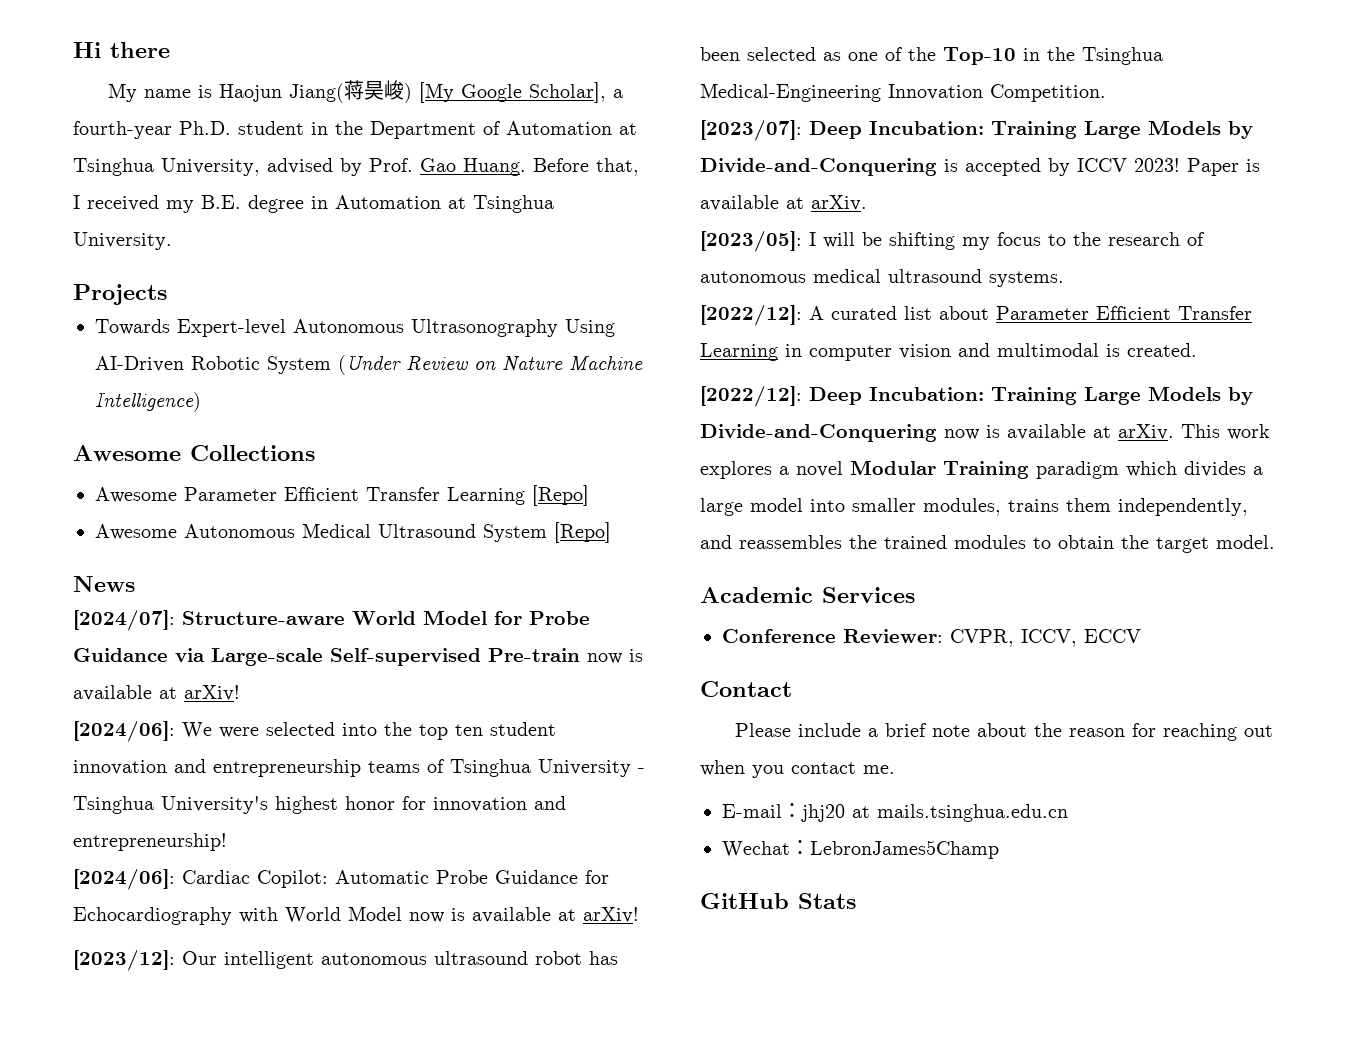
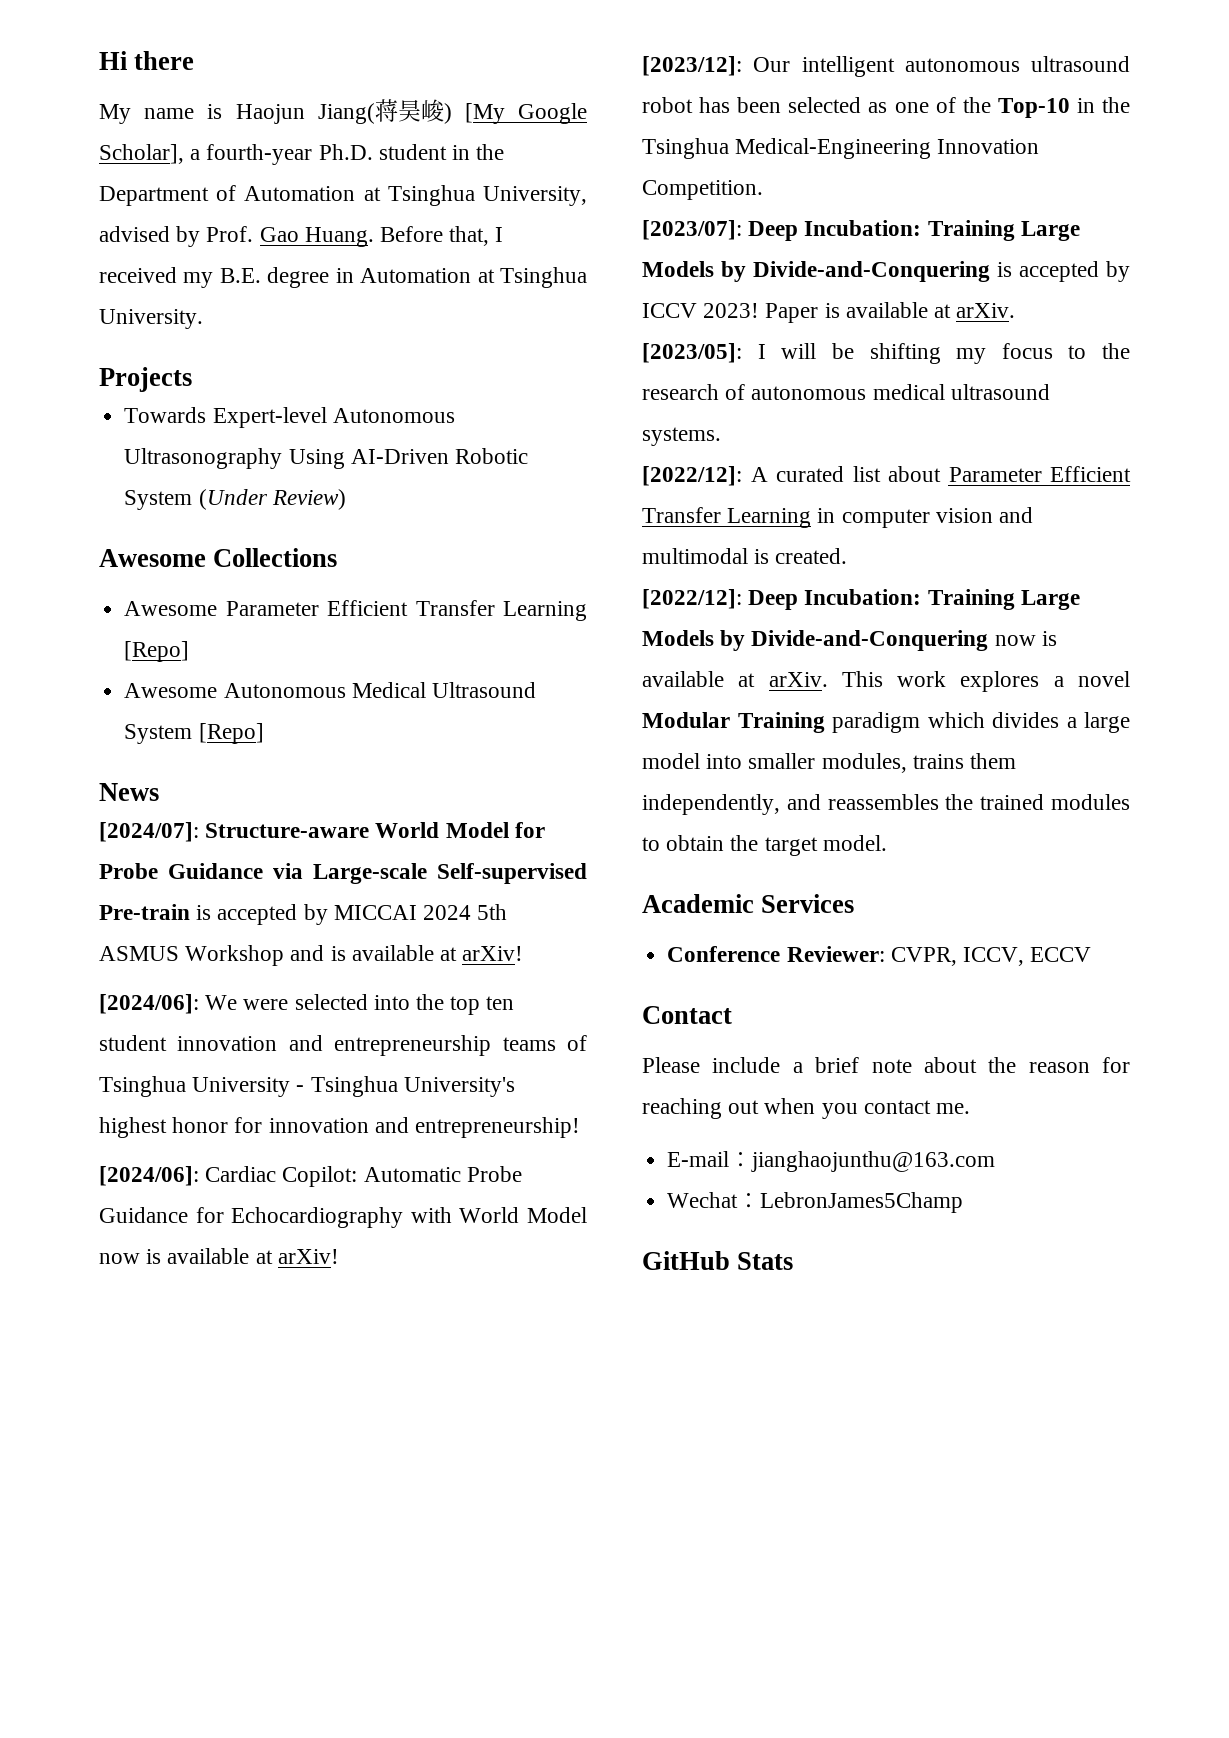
- Towards Expert-level Autonomous Ultrasonography Using AI-Driven Robotic System (Under Review on Nature Machine Intelligence)
+ Towards Expert-level Autonomous Ultrasonography Using AI-Driven Robotic System (Under Review)
- [2024/07]: Structure-aware World Model for Probe Guidance via Large-scale Self-supervised Pre-train now is available at arXiv!
+ [2024/07]: Structure-aware World Model for Probe Guidance via Large-scale Self-supervised Pre-train is accepted by MICCAI 2024 5th ASMUS Workshop and is available at arXiv!
- E-mail：jhj20 at mails.tsinghua.edu.cn
+ E-mail：jianghaojunthu@163.com

